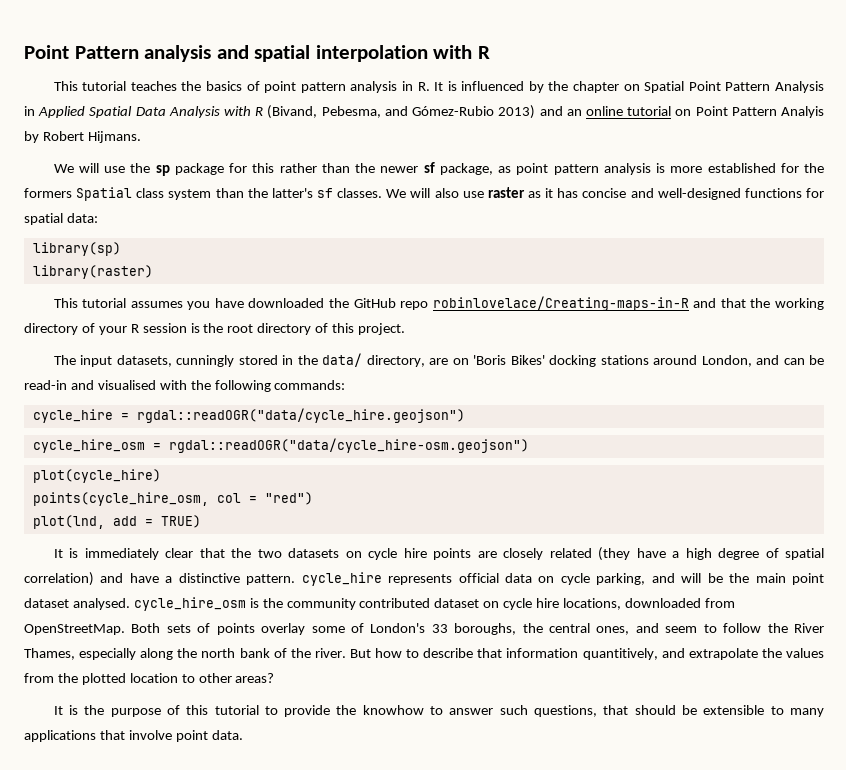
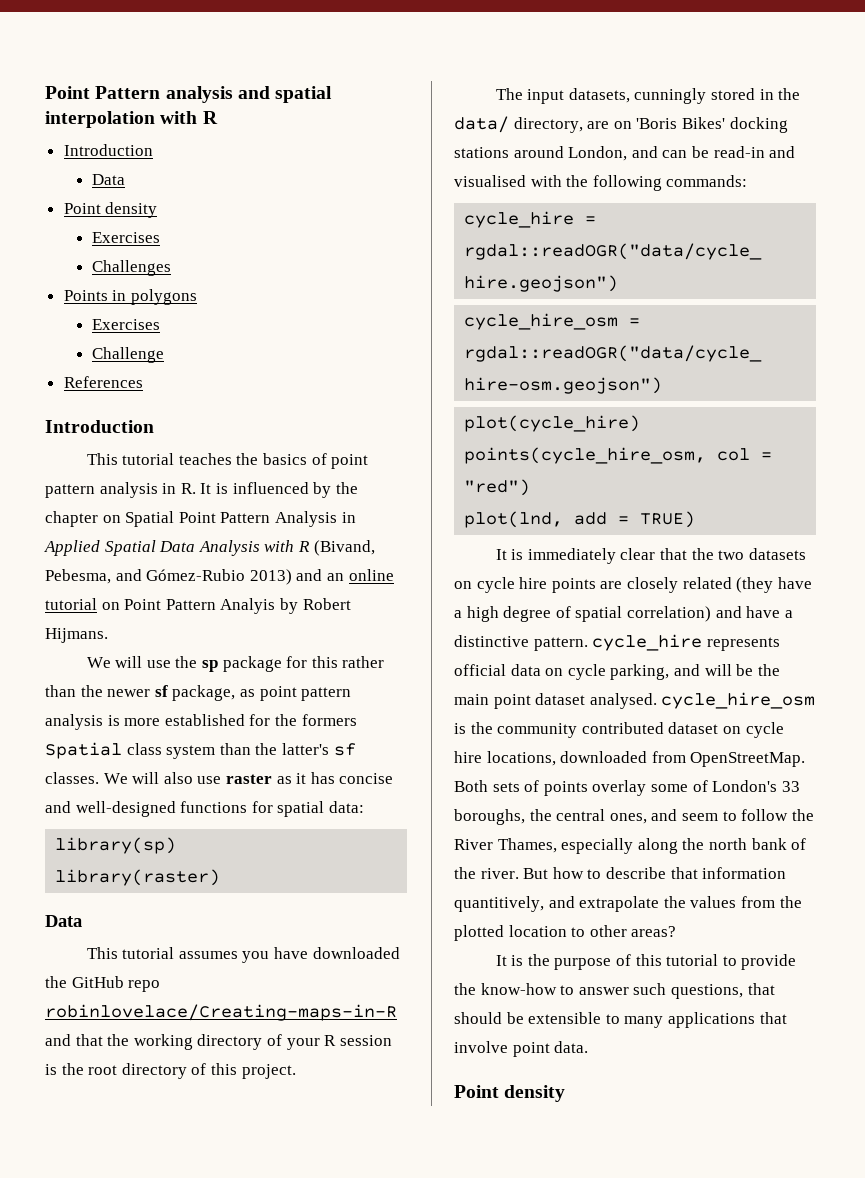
  Point Pattern analysis and spatial interpolation with R
+ Introduction
+ Data
+ Point density
+ Exercises
+ Challenges
+ Points in polygons
+ Exercises
+ Challenge
+ References
+ Introduction
  library(raster)
+ Data
- It is the purpose of this tutorial to provide the knowhow to answer such questions, that should be extensible to many applications that involve point data.
+ It is the purpose of this tutorial to provide the know-how to answer such questions, that should be extensible to many applications that involve point data.
+ Point density

